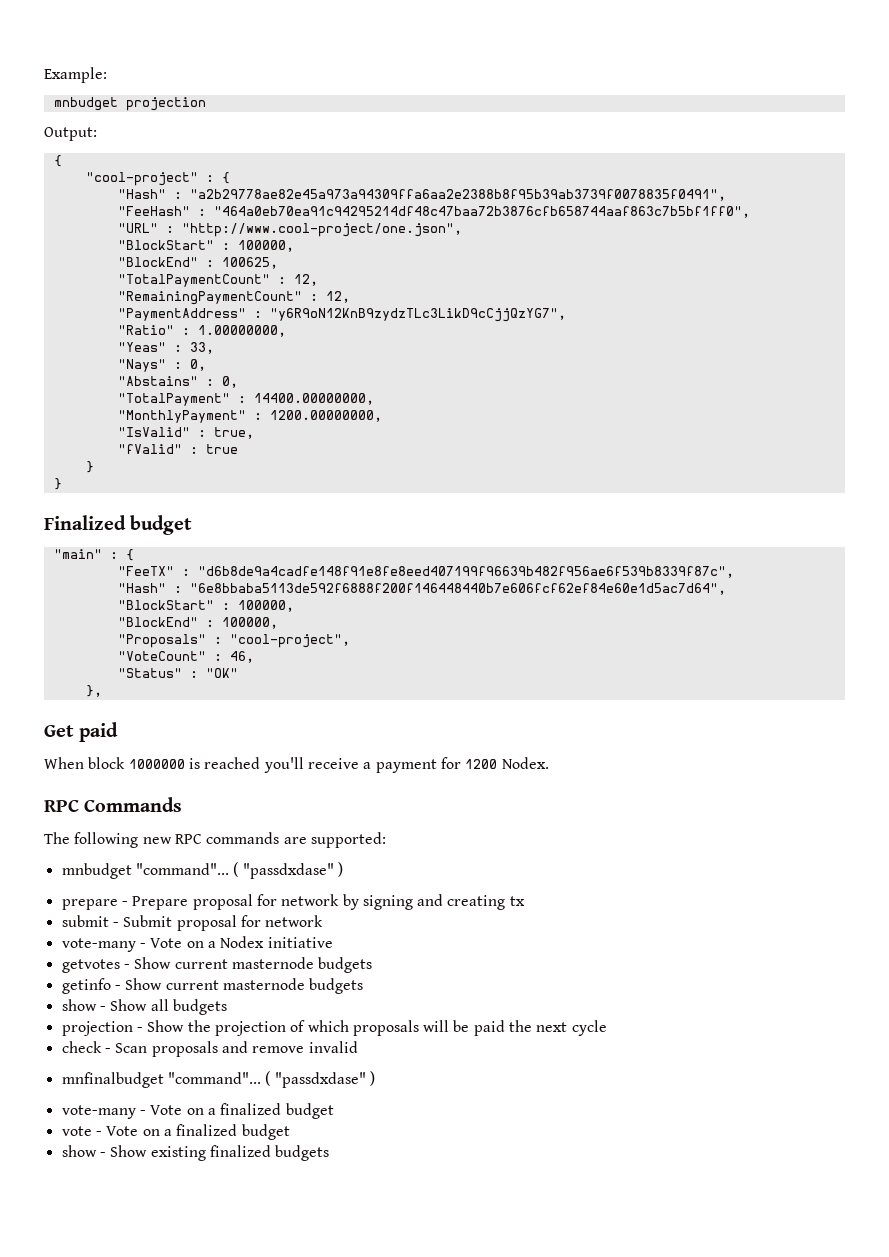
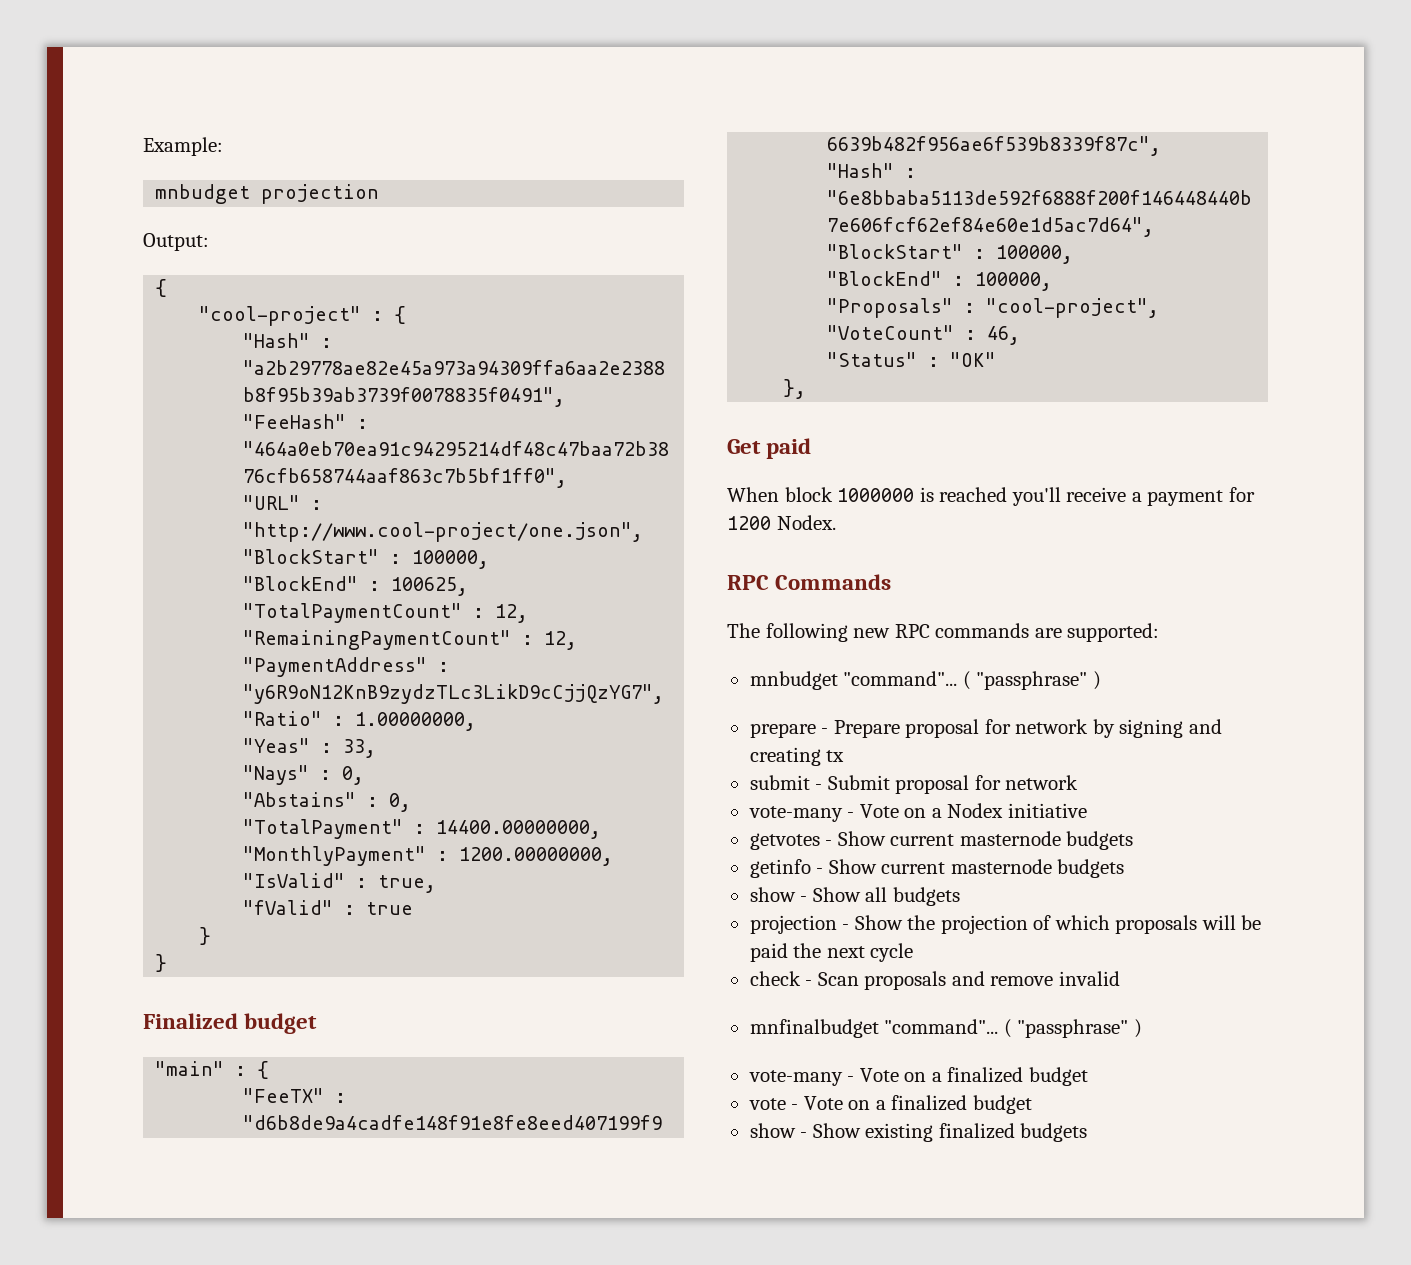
- mnbudget "command"... ( "passdxdase" )
+ mnbudget "command"... ( "passphrase" )
- mnfinalbudget "command"... ( "passdxdase" )
+ mnfinalbudget "command"... ( "passphrase" )

